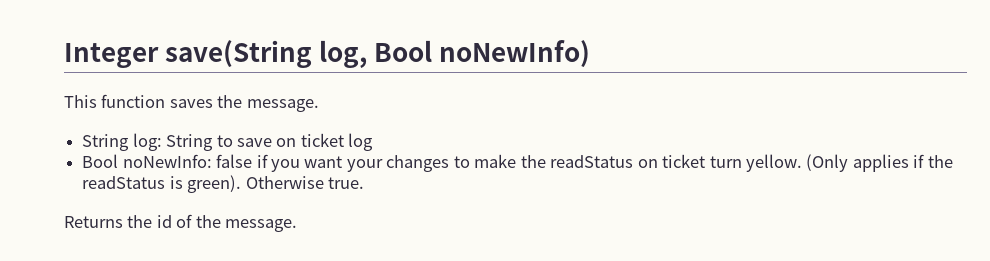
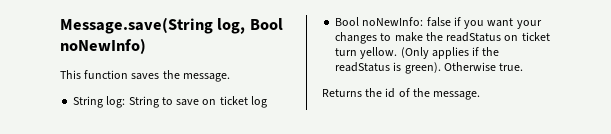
- Integer save(String log, Bool noNewInfo)
+ Message.save(String log, Bool noNewInfo)

